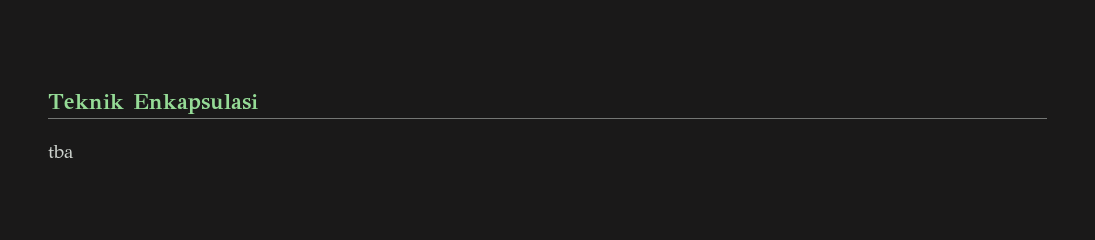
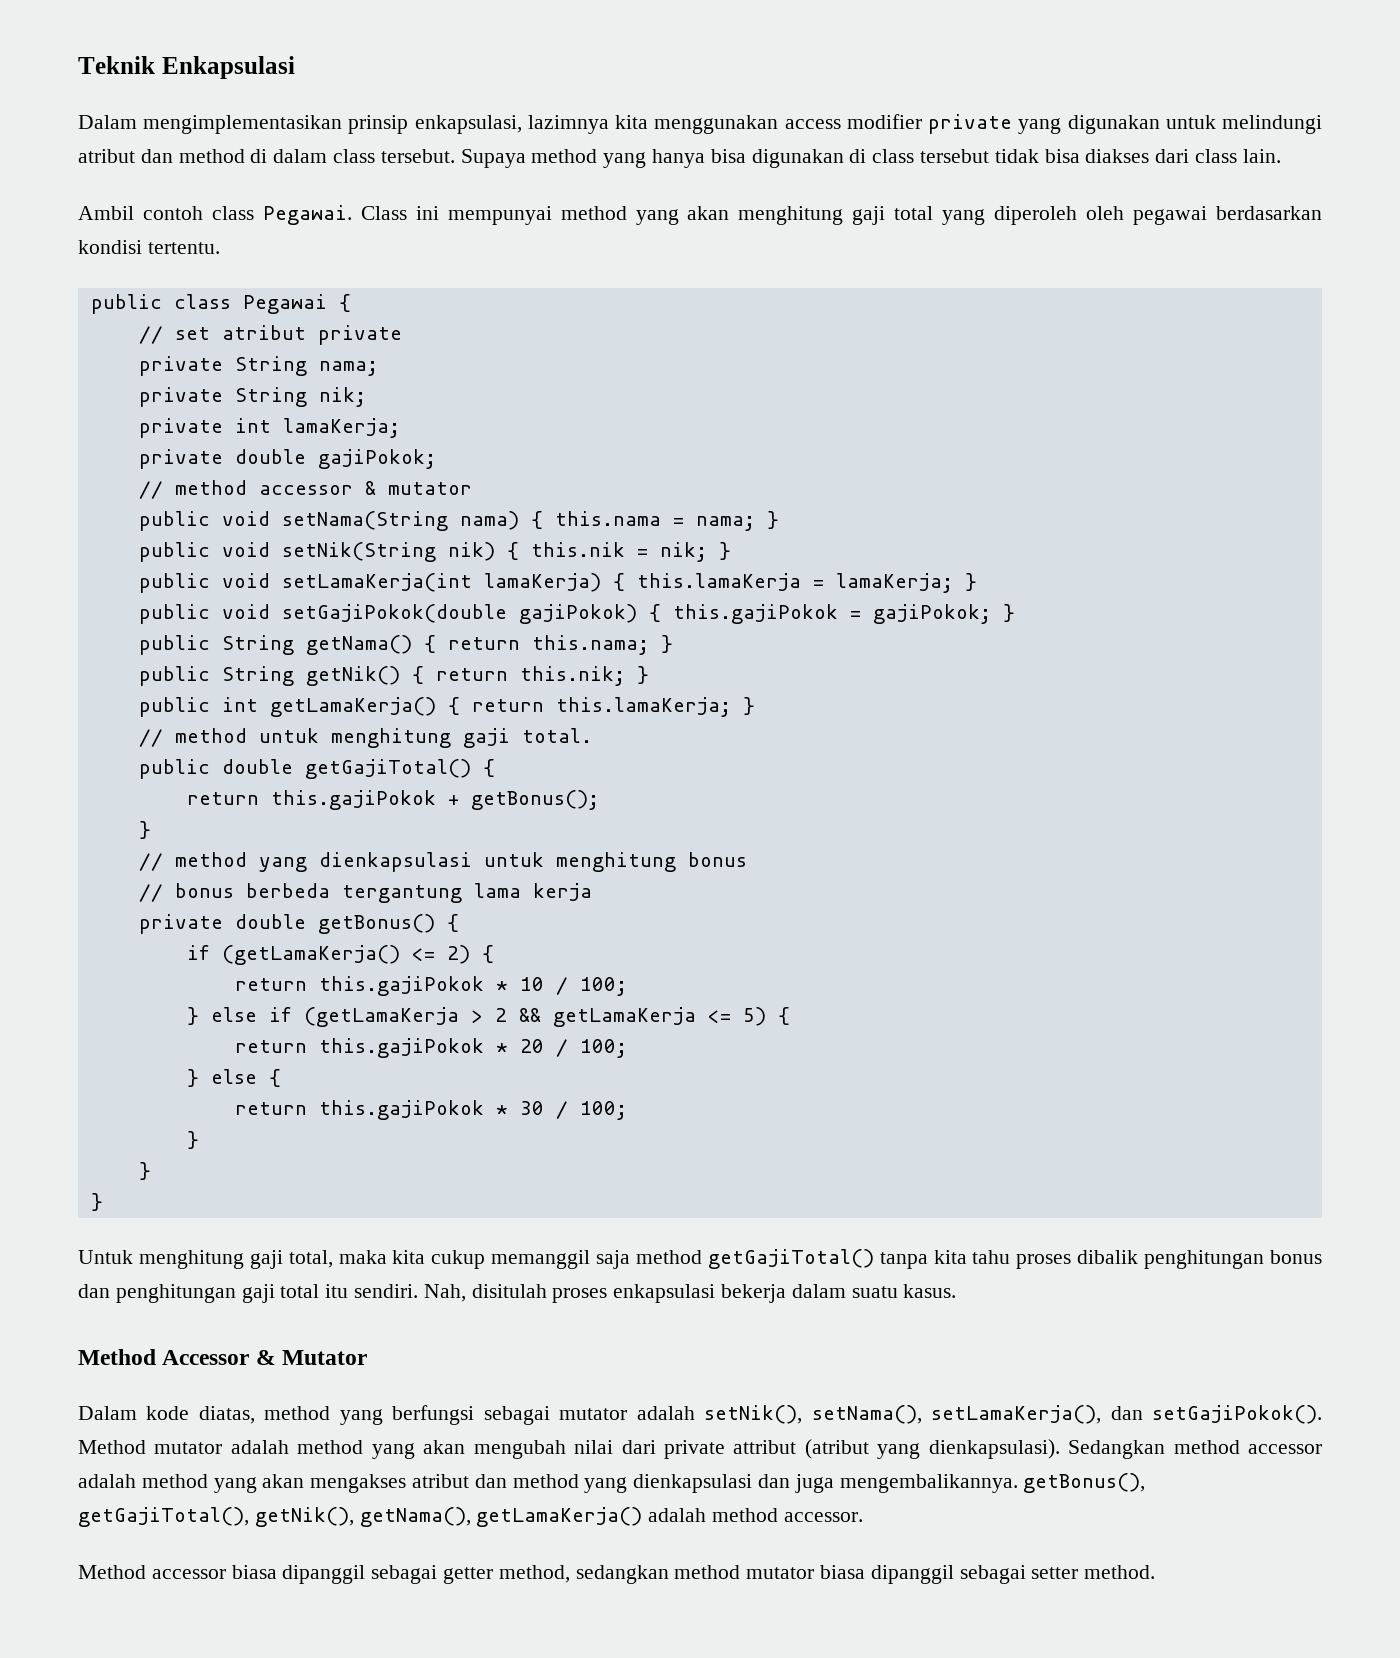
- tba
+ Dalam mengimplementasikan prinsip enkapsulasi, lazimnya kita menggunakan access modifier private yang digunakan untuk melindungi atribut dan method di dalam class tersebut. Supaya method yang hanya bisa digunakan di class tersebut tidak bisa diakses dari class lain.
+ Ambil contoh class Pegawai. Class ini mempunyai method yang akan menghitung gaji total yang diperoleh oleh pegawai berdasarkan kondisi tertentu.
+ public class Pegawai {
+ // set atribut private
+ private String nama;
+ private String nik;
+ private int lamaKerja;
+ private double gajiPokok;
+ // method accessor & mutator
+ public void setNama(String nama) { this.nama = nama; }
+ public void setNik(String nik) { this.nik = nik; }
+ public void setLamaKerja(int lamaKerja) { this.lamaKerja = lamaKerja; }
+ public void setGajiPokok(double gajiPokok) { this.gajiPokok = gajiPokok; }
+ public String getNama() { return this.nama; }
+ public String getNik() { return this.nik; }
+ public int getLamaKerja() { return this.lamaKerja; }
+ // method untuk menghitung gaji total.
+ public double getGajiTotal() {
+ return this.gajiPokok + getBonus();
+ }
+ // method yang dienkapsulasi untuk menghitung bonus
+ // bonus berbeda tergantung lama kerja
+ private double getBonus() {
+ if (getLamaKerja() <= 2) {
+ return this.gajiPokok * 10 / 100;
+ } else if (getLamaKerja > 2 && getLamaKerja <= 5) {
+ return this.gajiPokok * 20 / 100;
+ } else {
+ return this.gajiPokok * 30 / 100;
+ }
+ }
+ }
+ Untuk menghitung gaji total, maka kita cukup memanggil saja method getGajiTotal() tanpa kita tahu proses dibalik penghitungan bonus dan penghitungan gaji total itu sendiri. Nah, disitulah proses enkapsulasi bekerja dalam suatu kasus.
+ Method Accessor & Mutator
+ Dalam kode diatas, method yang berfungsi sebagai mutator adalah setNik(), setNama(), setLamaKerja(), dan setGajiPokok(). Method mutator adalah method yang akan mengubah nilai dari private attribut (atribut yang dienkapsulasi). Sedangkan method accessor adalah method yang akan mengakses atribut dan method yang dienkapsulasi dan juga mengembalikannya. getBonus(), getGajiTotal(), getNik(), getNama(), getLamaKerja() adalah method accessor.
+ Method accessor biasa dipanggil sebagai getter method, sedangkan method mutator biasa dipanggil sebagai setter method.

